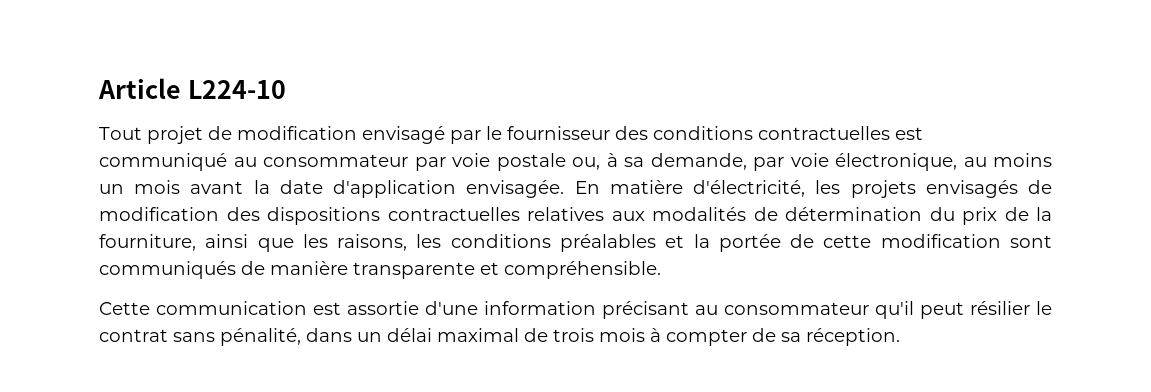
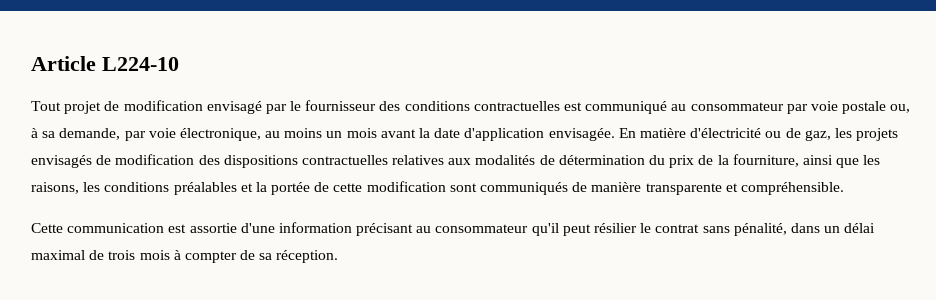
- En matière d'électricité, les projets envisagés de modification des dispositions contractuelles relatives aux modalités de détermination du prix de la fourniture, ainsi que les raisons, les conditions préalables et la portée de cette modification sont communiqués de manière transparente et compréhensible.
+ En matière d'électricité ou de gaz, les projets envisagés de modification des dispositions contractuelles relatives aux modalités de détermination du prix de la fourniture, ainsi que les raisons, les conditions préalables et la portée de cette modification sont communiqués de manière transparente et compréhensible.

